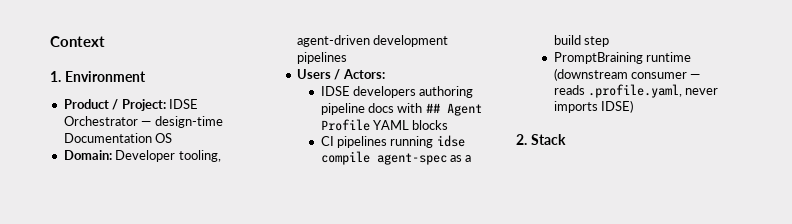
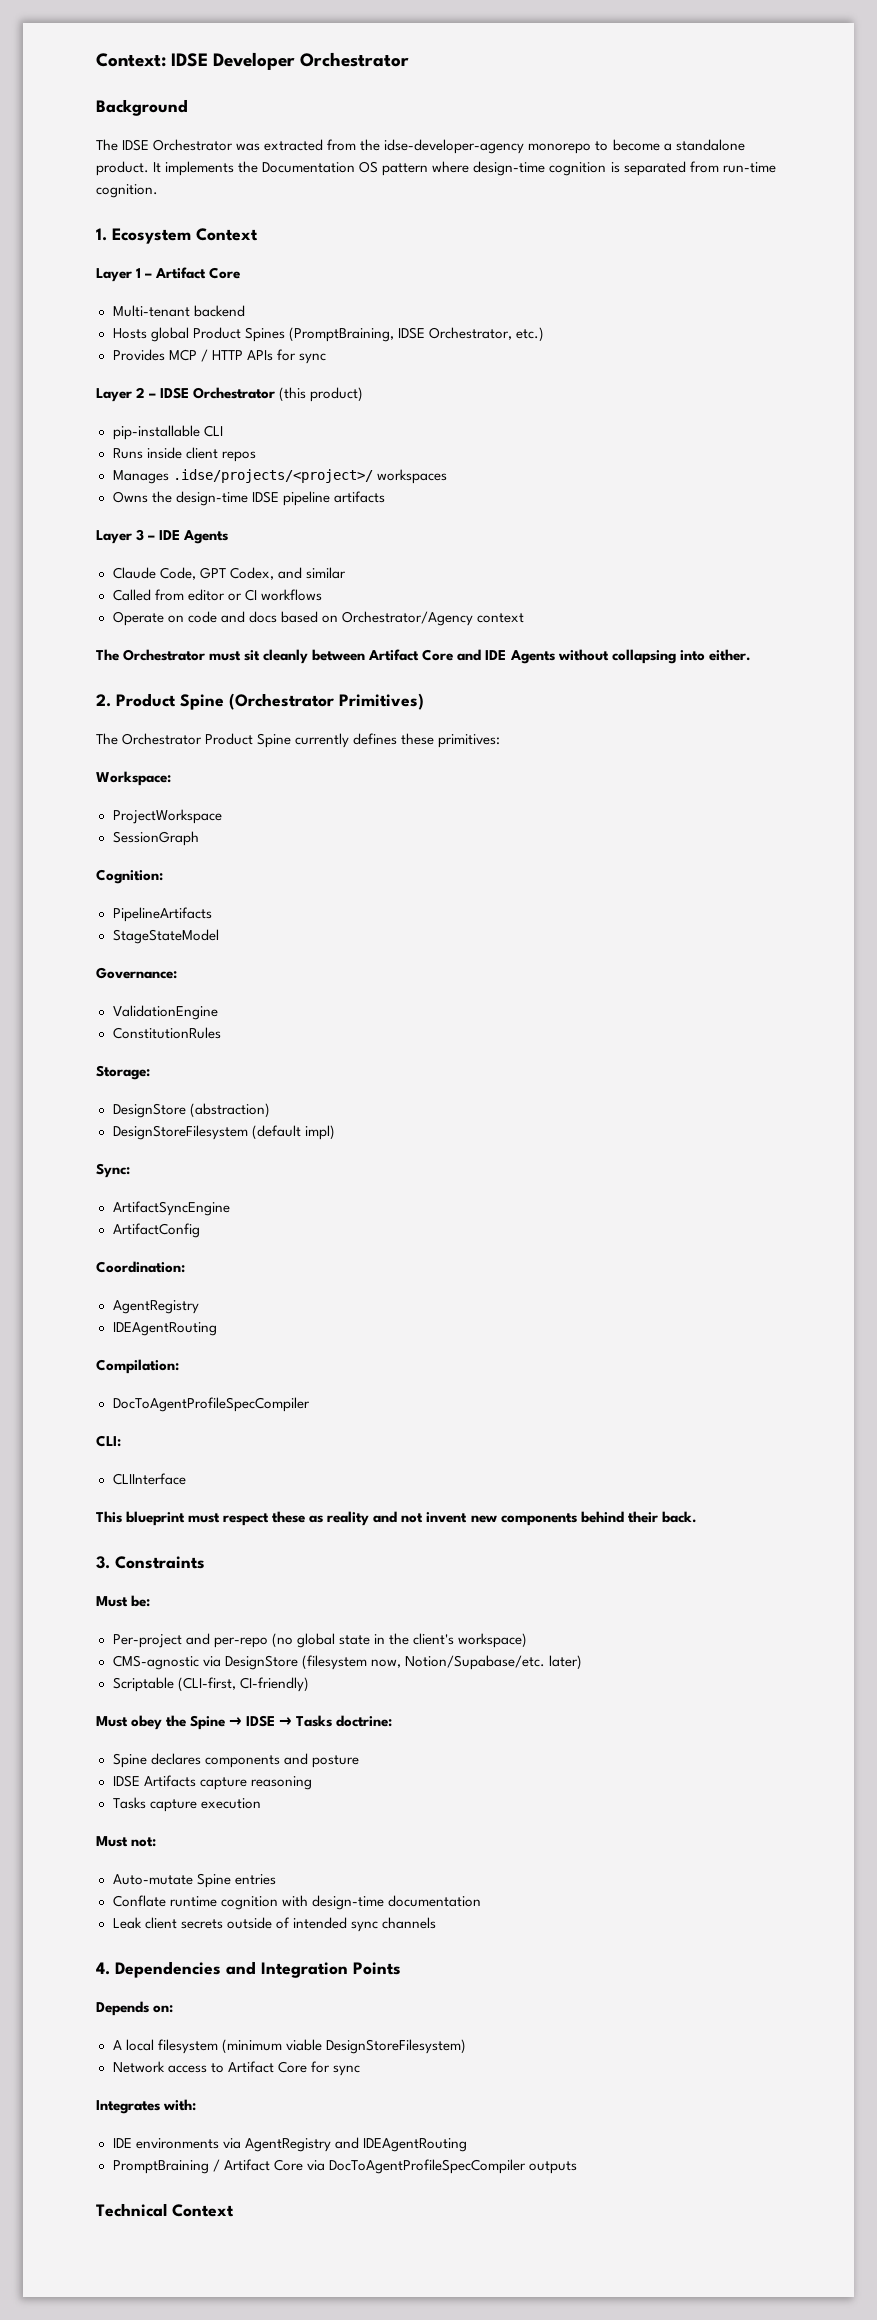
- Context
- 1. Environment
- Product / Project: IDSE Orchestrator — design-time Documentation OS
- Domain: Developer tooling, agent-driven development pipelines
- Users / Actors:
- IDSE developers authoring pipeline docs with ## Agent Profile YAML blocks
- CI pipelines running idse compile agent-spec as a build step
- PromptBraining runtime (downstream consumer — reads .profile.yaml, never imports IDSE)
- 2. Stack
+ Context: IDSE Developer Orchestrator
+ Background
+ The IDSE Orchestrator was extracted from the idse-developer-agency monorepo to become a standalone product. It implements the Documentation OS pattern where design-time cognition is separated from run-time cognition.
+ 1. Ecosystem Context
+ Layer 1 – Artifact Core
+ Multi-tenant backend
+ Hosts global Product Spines (PromptBraining, IDSE Orchestrator, etc.)
+ Provides MCP / HTTP APIs for sync
+ Layer 2 – IDSE Orchestrator (this product)
+ pip-installable CLI
+ Runs inside client repos
+ Manages .idse/projects/<project>/ workspaces
+ Owns the design-time IDSE pipeline artifacts
+ Layer 3 – IDE Agents
+ Claude Code, GPT Codex, and similar
+ Called from editor or CI workflows
+ Operate on code and docs based on Orchestrator/Agency context
+ The Orchestrator must sit cleanly between Artifact Core and IDE Agents without collapsing into either.
+ 2. Product Spine (Orchestrator Primitives)
+ The Orchestrator Product Spine currently defines these primitives:
+ Workspace:
+ ProjectWorkspace
+ SessionGraph
+ Cognition:
+ PipelineArtifacts
+ StageStateModel
+ Governance:
+ ValidationEngine
+ ConstitutionRules
+ Storage:
+ DesignStore (abstraction)
+ DesignStoreFilesystem (default impl)
+ Sync:
+ ArtifactSyncEngine
+ ArtifactConfig
+ Coordination:
+ AgentRegistry
+ IDEAgentRouting
+ Compilation:
+ DocToAgentProfileSpecCompiler
+ CLI:
+ CLIInterface
+ This blueprint must respect these as reality and not invent new components behind their back.
+ 3. Constraints
+ Must be:
+ Per-project and per-repo (no global state in the client's workspace)
+ CMS-agnostic via DesignStore (filesystem now, Notion/Supabase/etc. later)
+ Scriptable (CLI-first, CI-friendly)
+ Must obey the Spine → IDSE → Tasks doctrine:
+ Spine declares components and posture
+ IDSE Artifacts capture reasoning
+ Tasks capture execution
+ Must not:
+ Auto-mutate Spine entries
+ Conflate runtime cognition with design-time documentation
+ Leak client secrets outside of intended sync channels
+ 4. Dependencies and Integration Points
+ Depends on:
+ A local filesystem (minimum viable DesignStoreFilesystem)
+ Network access to Artifact Core for sync
+ Integrates with:
+ IDE environments via AgentRegistry and IDEAgentRouting
+ PromptBraining / Artifact Core via DocToAgentProfileSpecCompiler outputs
+ Technical Context

